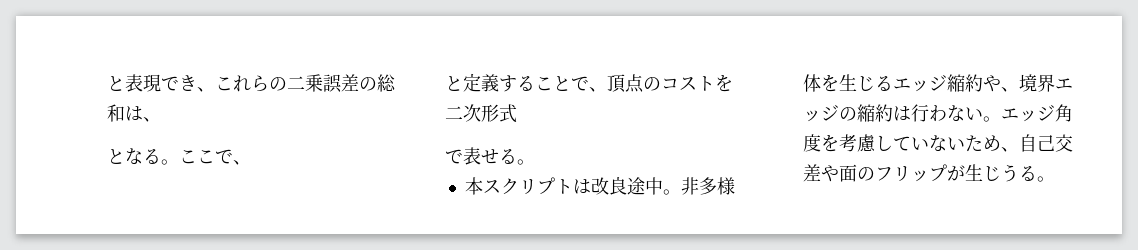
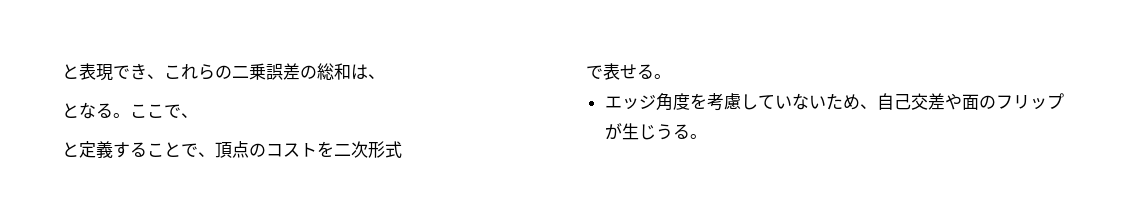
- 本スクリプトは改良途中。非多様体を生じるエッジ縮約や、境界エッジの縮約は行わない。

